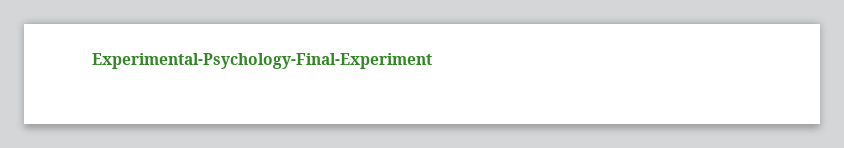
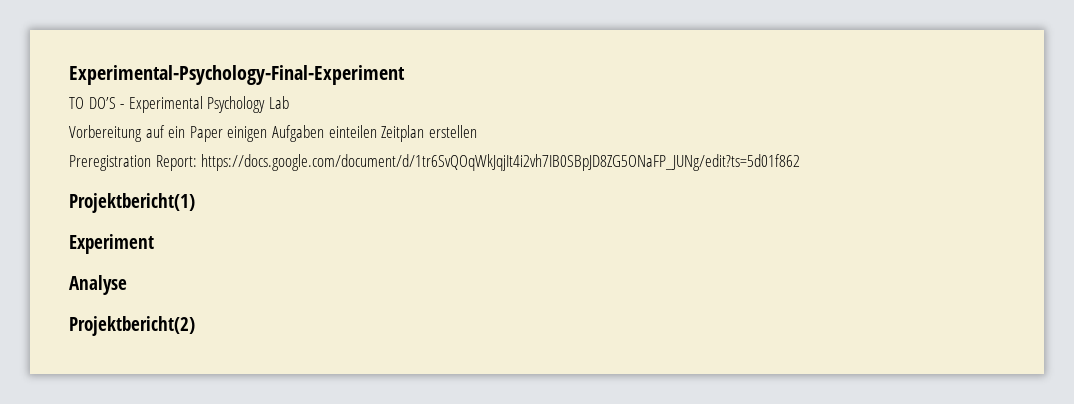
+ TO DO’S - Experimental Psychology Lab
+ Vorbereitung auf ein Paper einigen Aufgaben einteilen Zeitplan erstellen
+ Preregistration Report: https://docs.google.com/document/d/1tr6SvQOqWkJqjIt4i2vh7IB0SBpJD8ZG5ONaFP_JUNg/edit?ts=5d01f862
+ Projektbericht(1)
+ Experiment
+ Analyse
+ Projektbericht(2)

